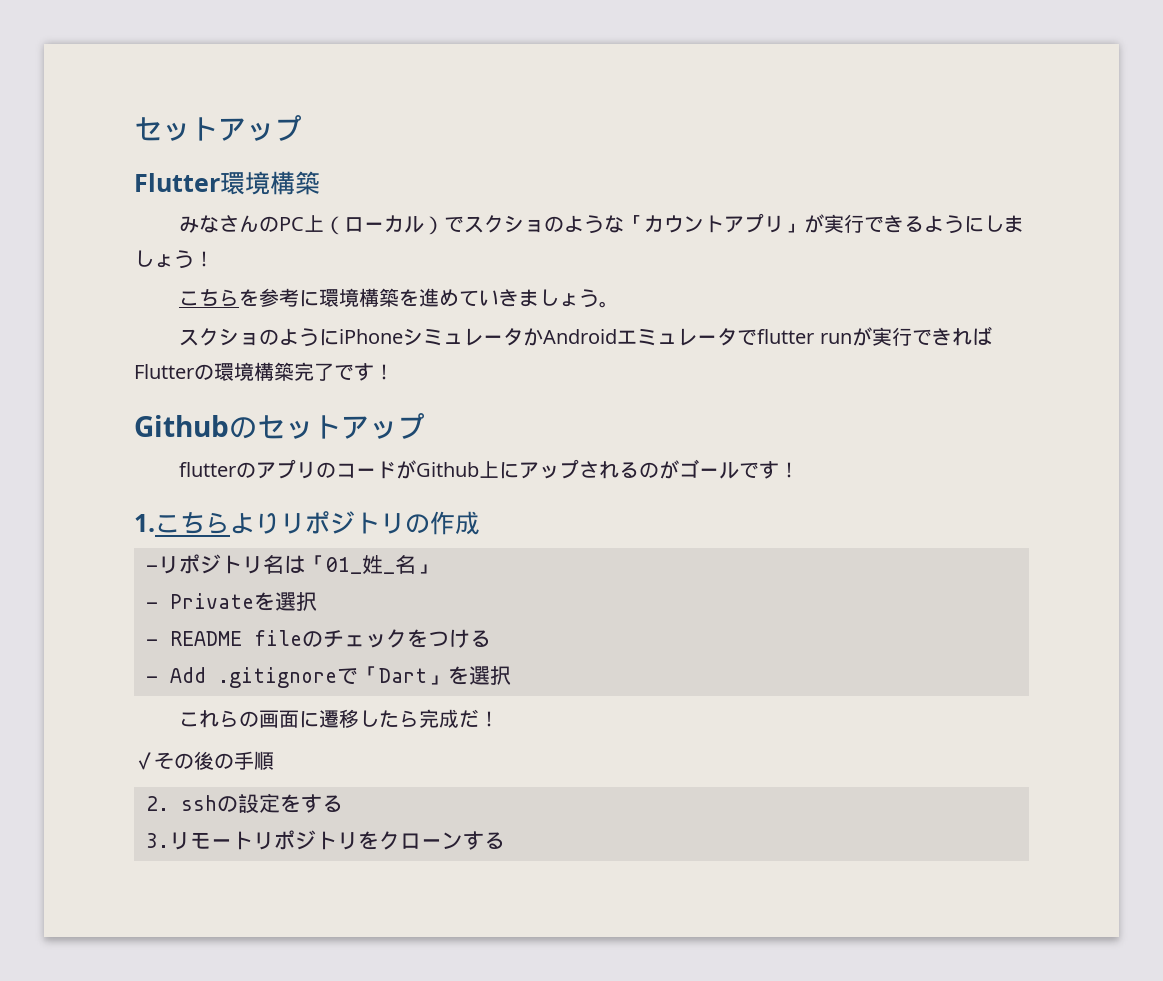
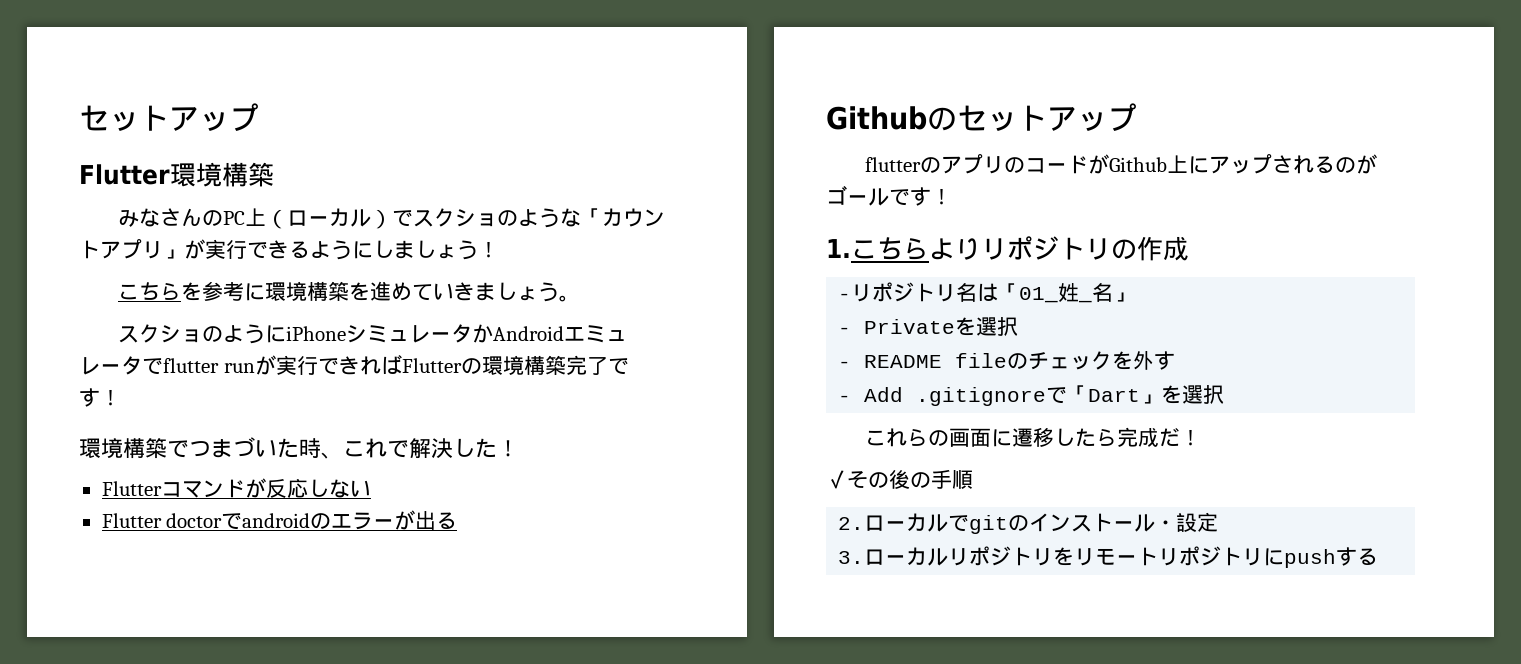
+ 環境構築でつまづいた時、これで解決した！
+ Flutterコマンドが反応しない
+ Flutter doctorでandroidのエラーが出る
- - README fileのチェックをつける
+ - README fileのチェックを外す
- 2. sshの設定をする
+ 2.ローカルでgitのインストール・設定
- 3.リモートリポジトリをクローンする
+ 3.ローカルリポジトリをリモートリポジトリにpushする

